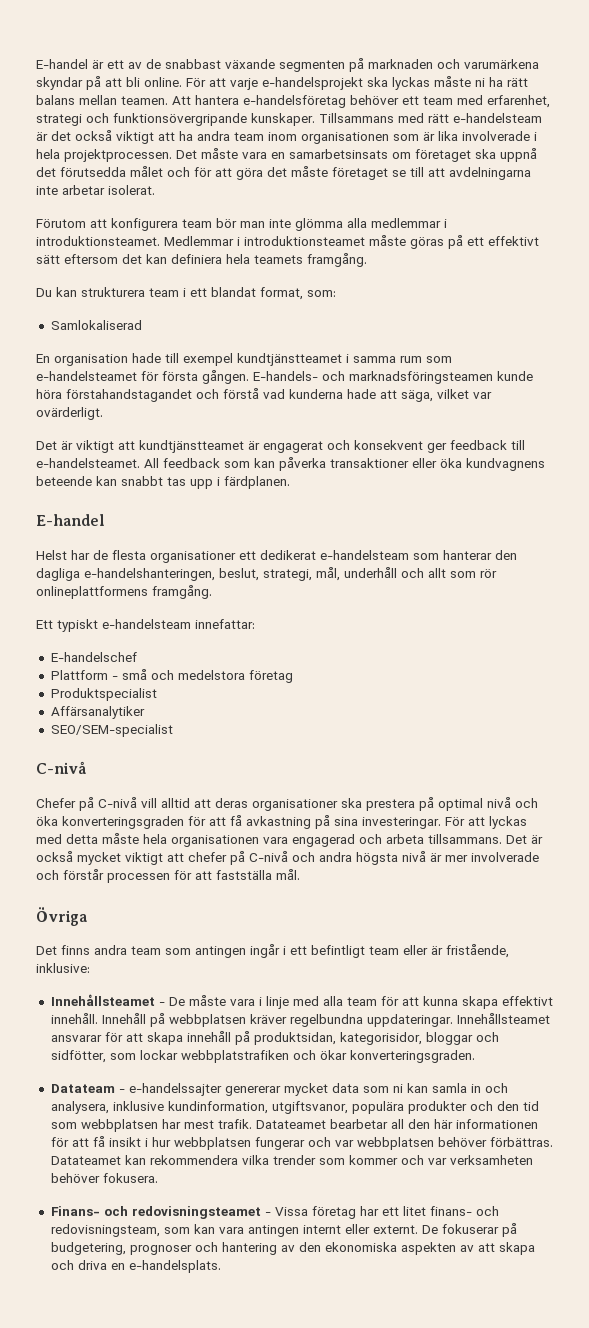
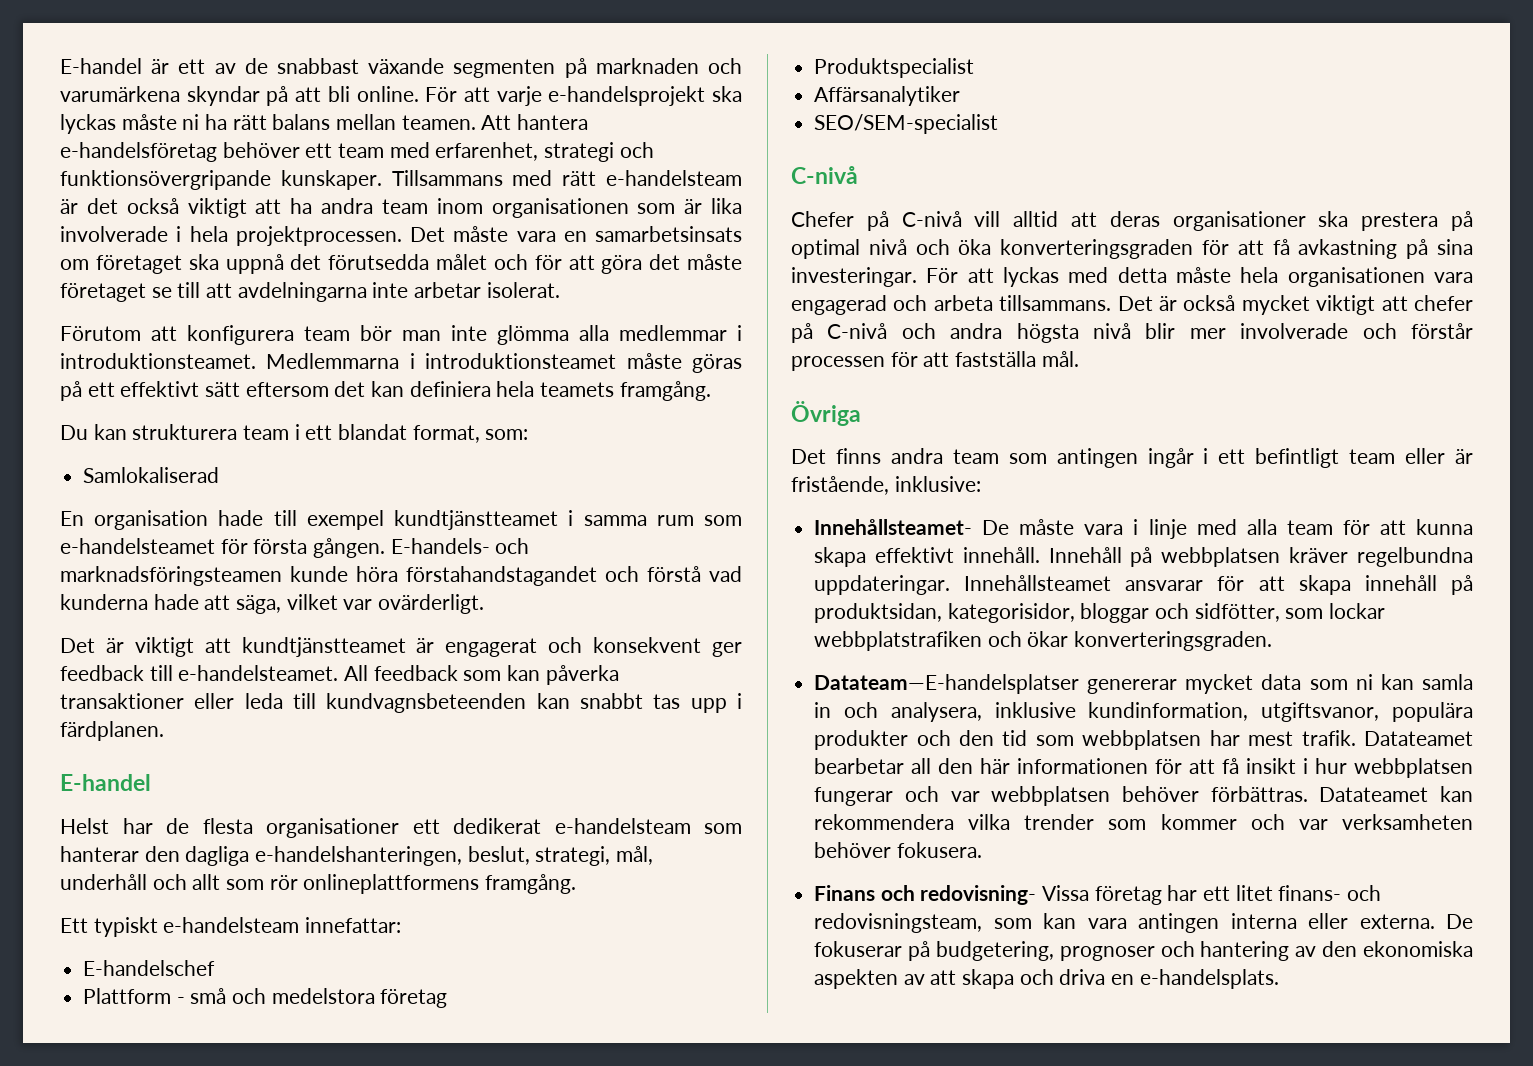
- Medlemmar i introduktionsteamet måste göras på ett effektivt sätt eftersom det kan definiera hela teamets framgång.
+ Medlemmarna i introduktionsteamet måste göras på ett effektivt sätt eftersom det kan definiera hela teamets framgång.
- All feedback som kan påverka transaktioner eller öka kundvagnens beteende kan snabbt tas upp i färdplanen.
+ All feedback som kan påverka transaktioner eller leda till kundvagnsbeteenden kan snabbt tas upp i färdplanen.
- Det är också mycket viktigt att chefer på C-nivå och andra högsta nivå är mer involverade och förstår processen för att fastställa mål.
+ Det är också mycket viktigt att chefer på C-nivå och andra högsta nivå blir mer involverade och förstår processen för att fastställa mål.
- Innehållsteamet - De måste vara i linje med alla team för att kunna skapa effektivt innehåll.
+ Innehållsteamet- De måste vara i linje med alla team för att kunna skapa effektivt innehåll.
- Datateam - e-handelssajter genererar mycket data som ni kan samla in och analysera, inklusive kundinformation, utgiftsvanor, populära produkter och den tid som webbplatsen har mest trafik.
+ Datateam—E-handelsplatser genererar mycket data som ni kan samla in och analysera, inklusive kundinformation, utgiftsvanor, populära produkter och den tid som webbplatsen har mest trafik.
- Finans- och redovisningsteamet - Vissa företag har ett litet finans- och redovisningsteam, som kan vara antingen internt eller externt.
+ Finans och redovisning- Vissa företag har ett litet finans- och redovisningsteam, som kan vara antingen interna eller externa.

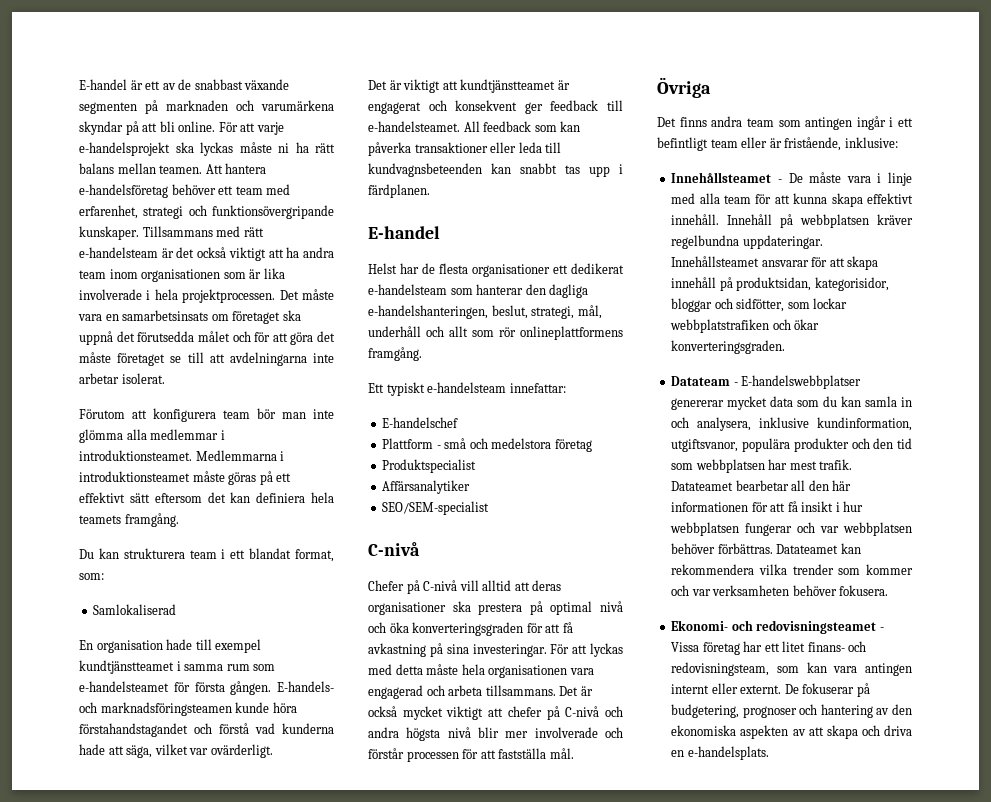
- Innehållsteamet- De måste vara i linje med alla team för att kunna skapa effektivt innehåll.
+ Innehållsteamet - De måste vara i linje med alla team för att kunna skapa effektivt innehåll.
- Datateam—E-handelsplatser genererar mycket data som ni kan samla in och analysera, inklusive kundinformation, utgiftsvanor, populära produkter och den tid som webbplatsen har mest trafik.
+ Datateam - E-handelswebbplatser genererar mycket data som du kan samla in och analysera, inklusive kundinformation, utgiftsvanor, populära produkter och den tid som webbplatsen har mest trafik.
- Finans och redovisning- Vissa företag har ett litet finans- och redovisningsteam, som kan vara antingen interna eller externa.
+ Ekonomi- och redovisningsteamet - Vissa företag har ett litet finans- och redovisningsteam, som kan vara antingen internt eller externt.

